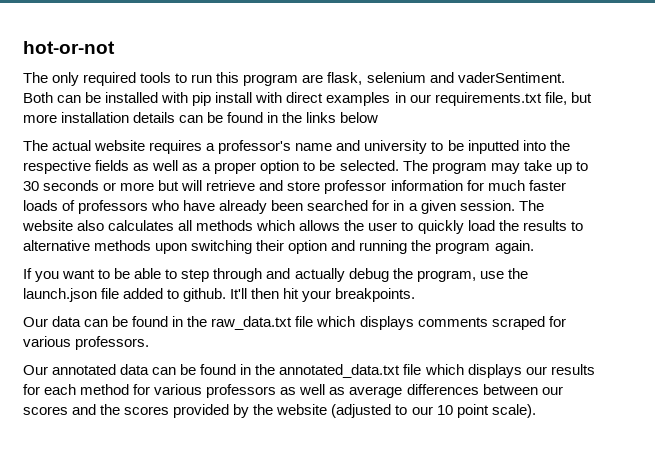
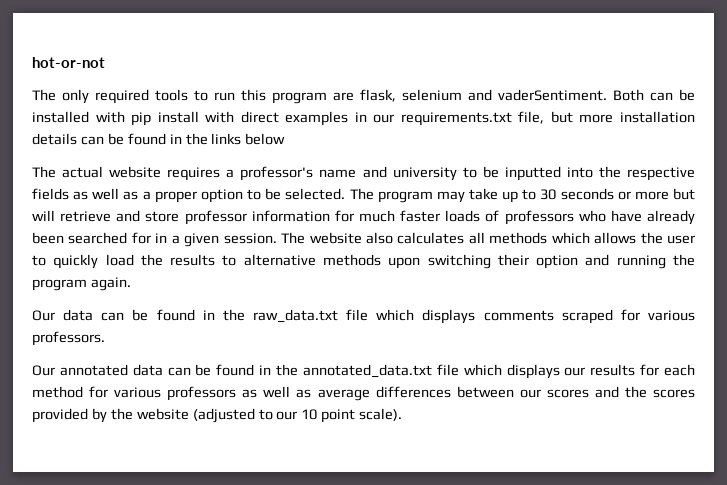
- If you want to be able to step through and actually debug the program, use the launch.json file added to github. It'll then hit your breakpoints.

